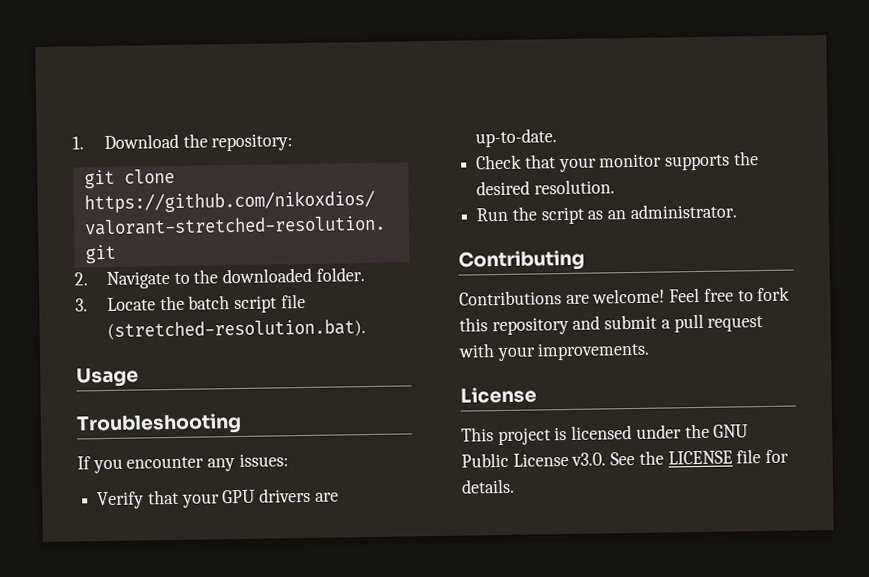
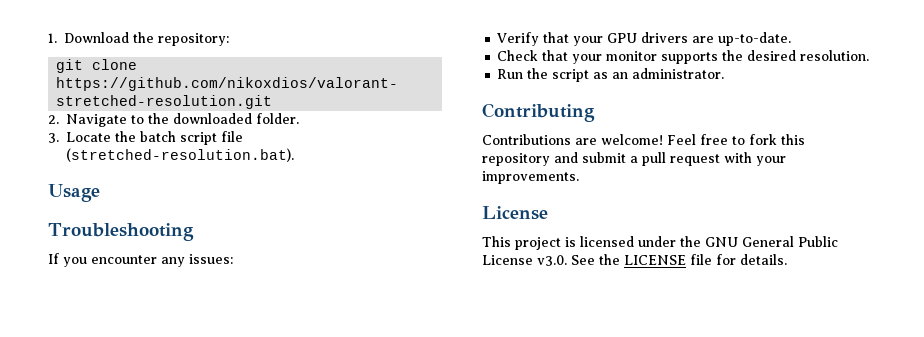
- This project is licensed under the GNU Public License v3.0. See the LICENSE file for details.
+ This project is licensed under the GNU General Public License v3.0. See the LICENSE file for details.

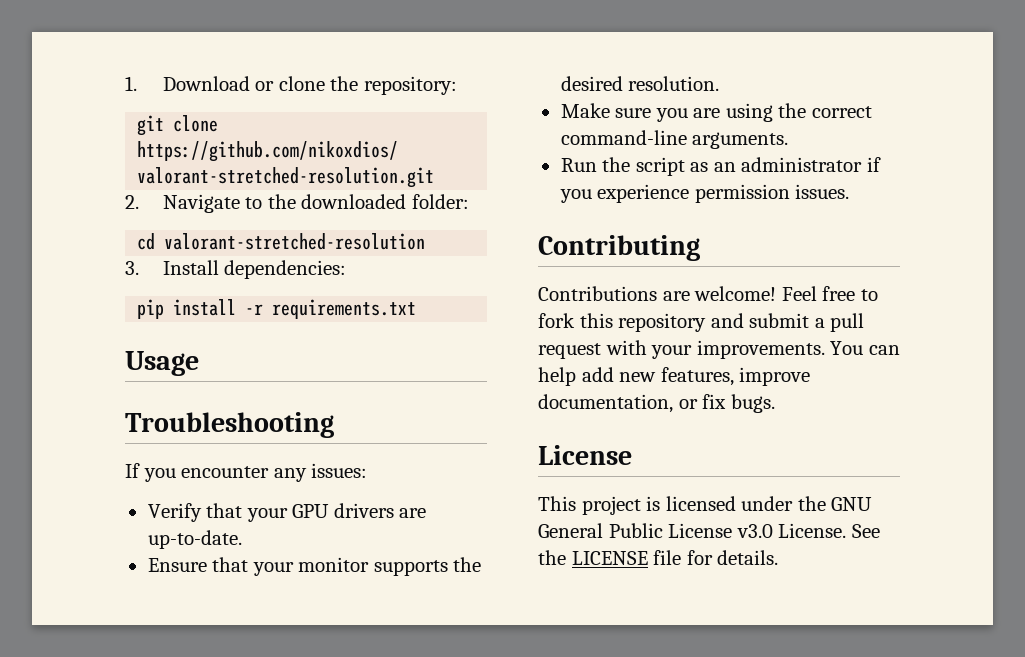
- 1. Download the repository:
+ 1. Download or clone the repository:
- 2. Navigate to the downloaded folder.
- 3. Locate the batch script file (stretched-resolution.bat).
+ 2. Navigate to the downloaded folder:
+ cd valorant-stretched-resolution
+ 3. Install dependencies:
+ pip install -r requirements.txt
- Check that your monitor supports the desired resolution.
+ Ensure that your monitor supports the desired resolution.
+ Make sure you are using the correct command-line arguments.
- Run the script as an administrator.
+ Run the script as an administrator if you experience permission issues.
+ You can help add new features, improve documentation, or fix bugs.
- This project is licensed under the GNU General Public License v3.0. See the LICENSE file for details.
+ This project is licensed under the GNU General Public License v3.0 License. See the LICENSE file for details.

